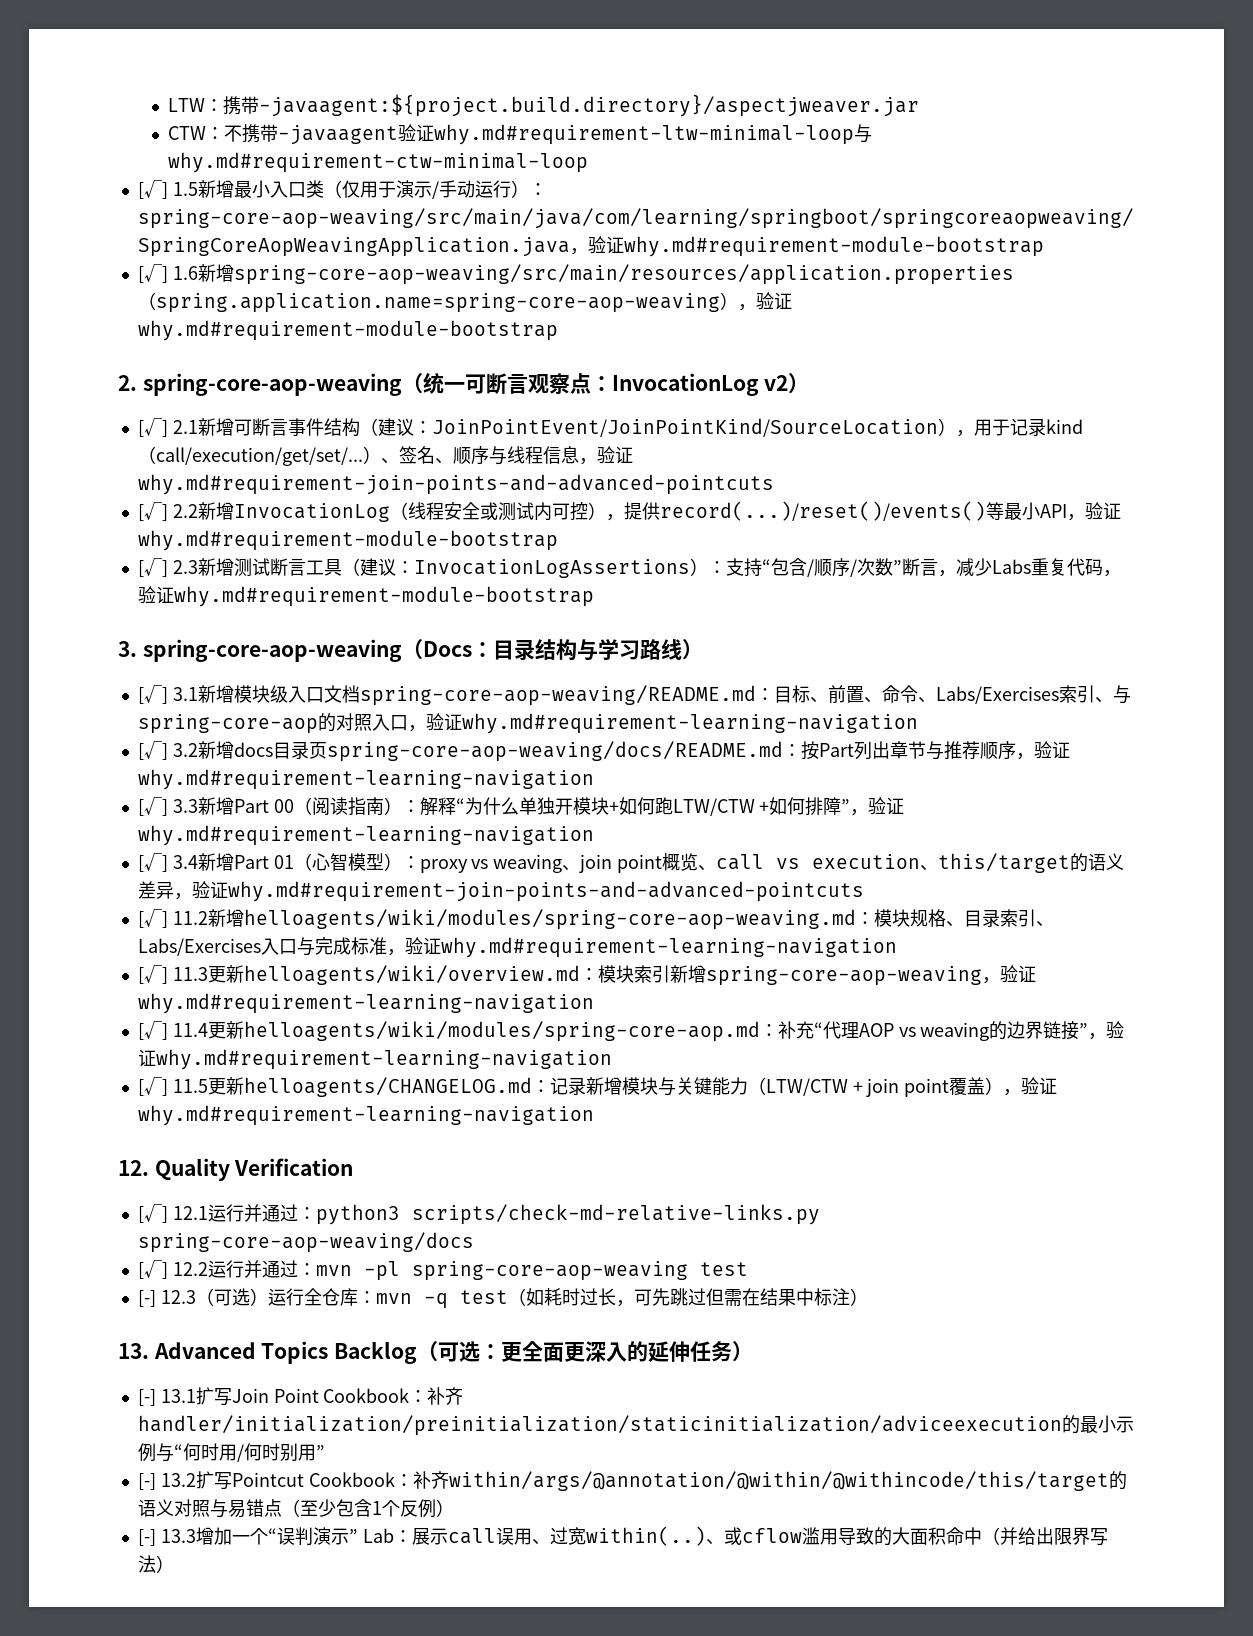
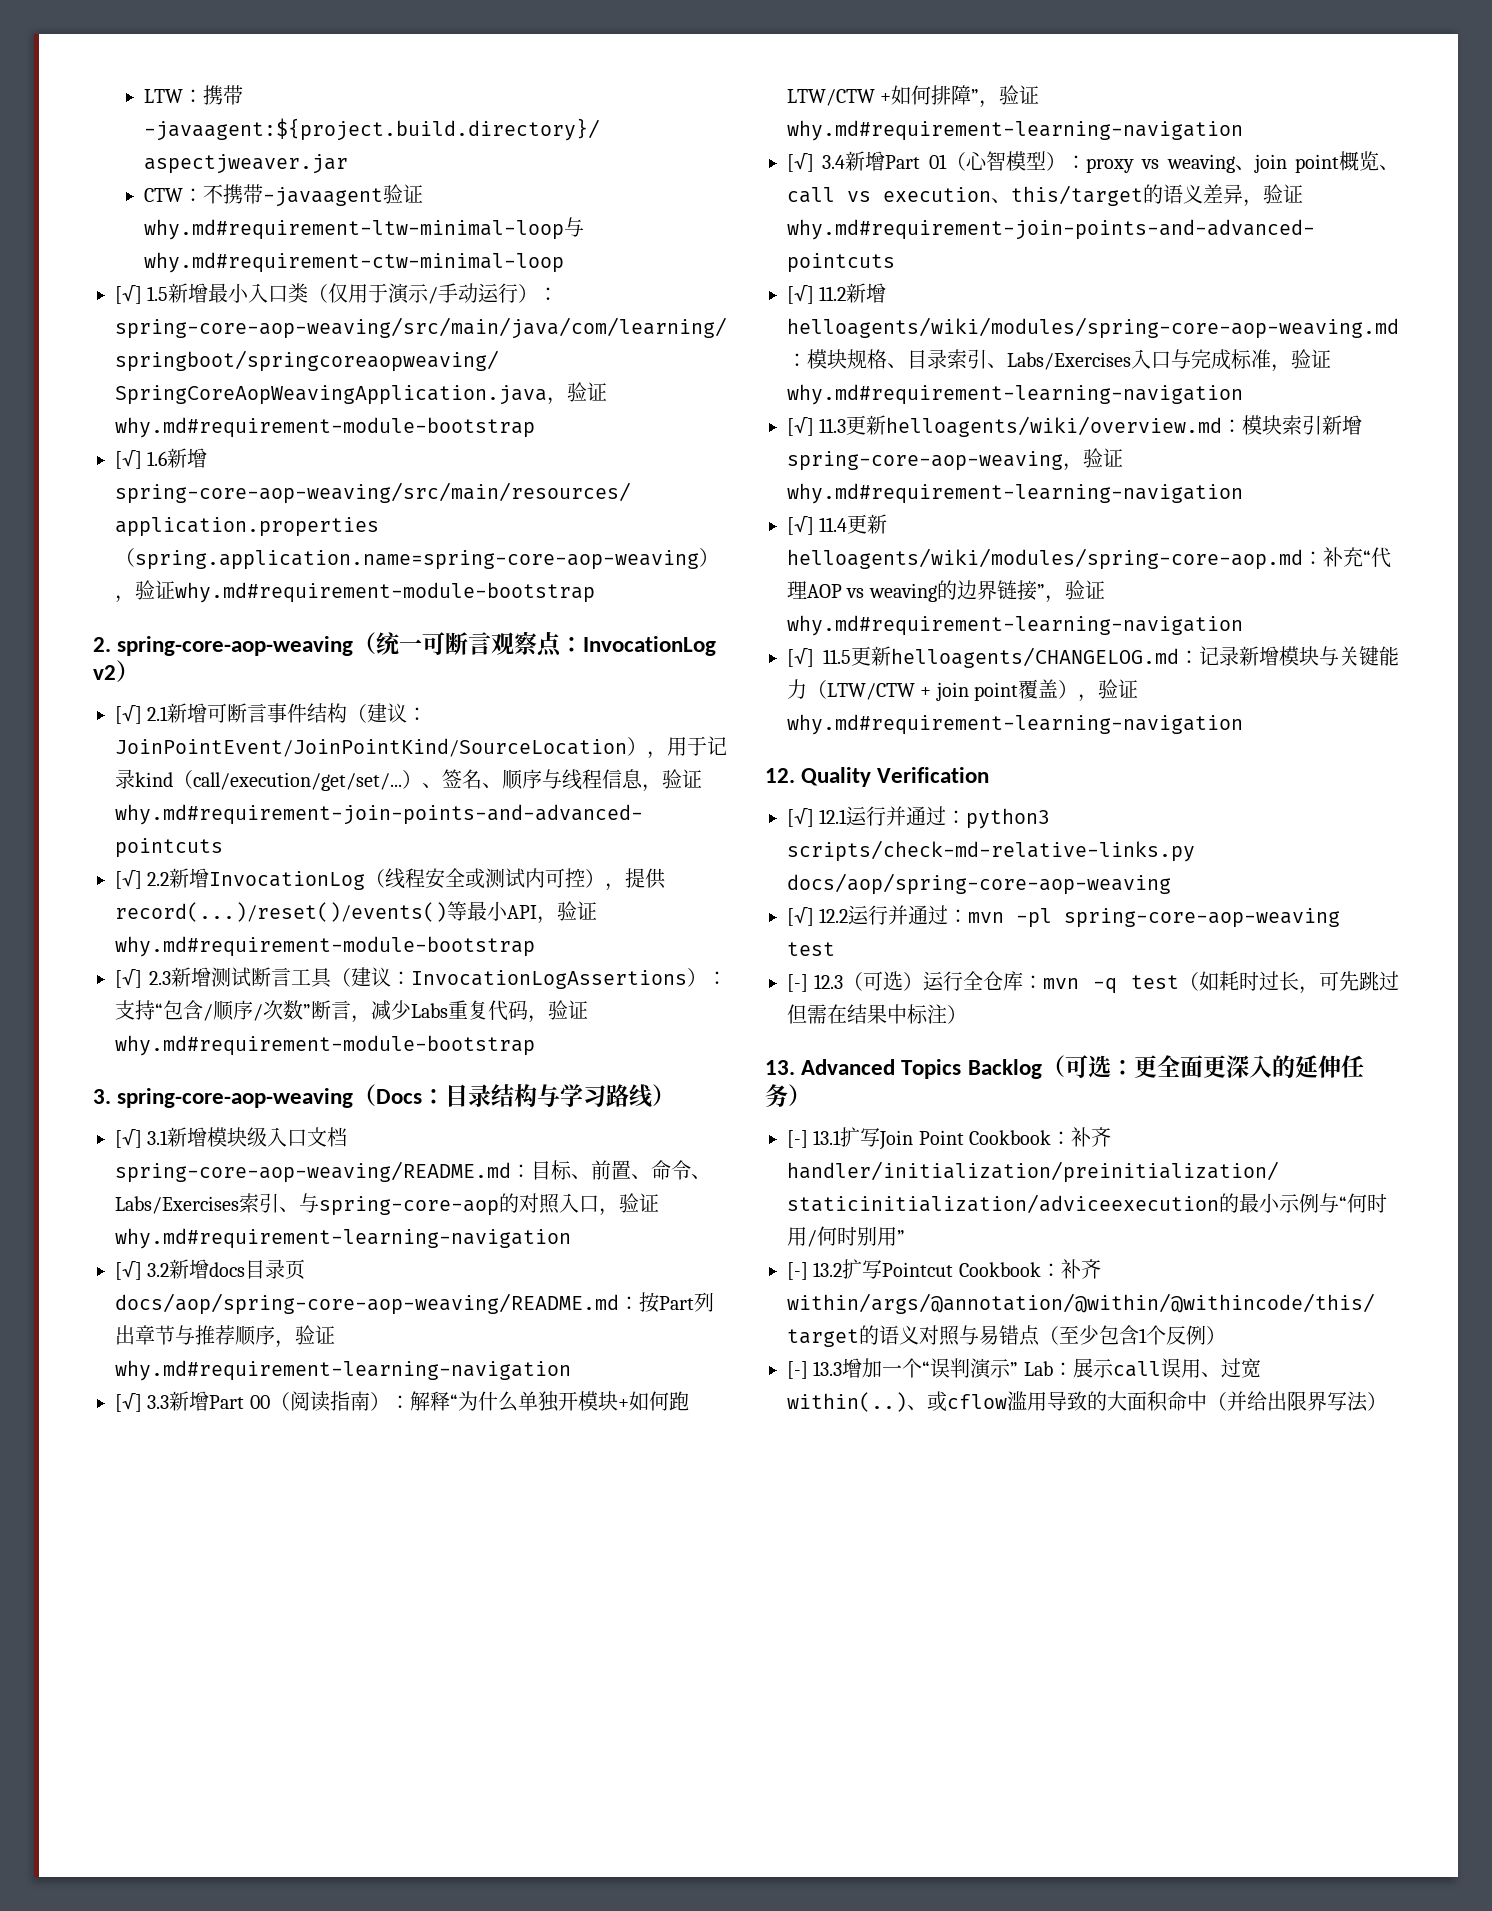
- [√] 3.2新增docs目录页spring-core-aop-weaving/docs/README.md：按Part列出章节与推荐顺序，验证why.md#requirement-learning-navigation
+ [√] 3.2新增docs目录页docs/aop/spring-core-aop-weaving/README.md：按Part列出章节与推荐顺序，验证why.md#requirement-learning-navigation
- [√] 12.1运行并通过：python3 scripts/check-md-relative-links.py spring-core-aop-weaving/docs
+ [√] 12.1运行并通过：python3 scripts/check-md-relative-links.py docs/aop/spring-core-aop-weaving

